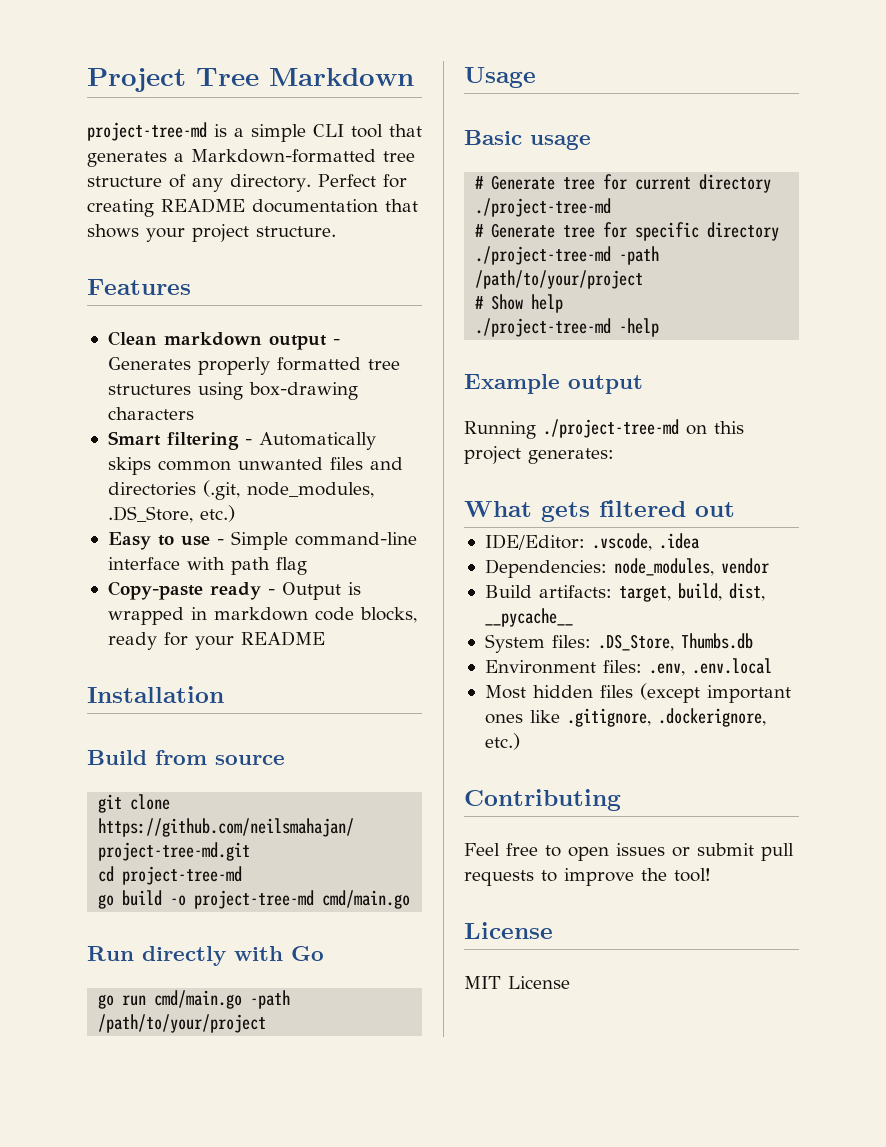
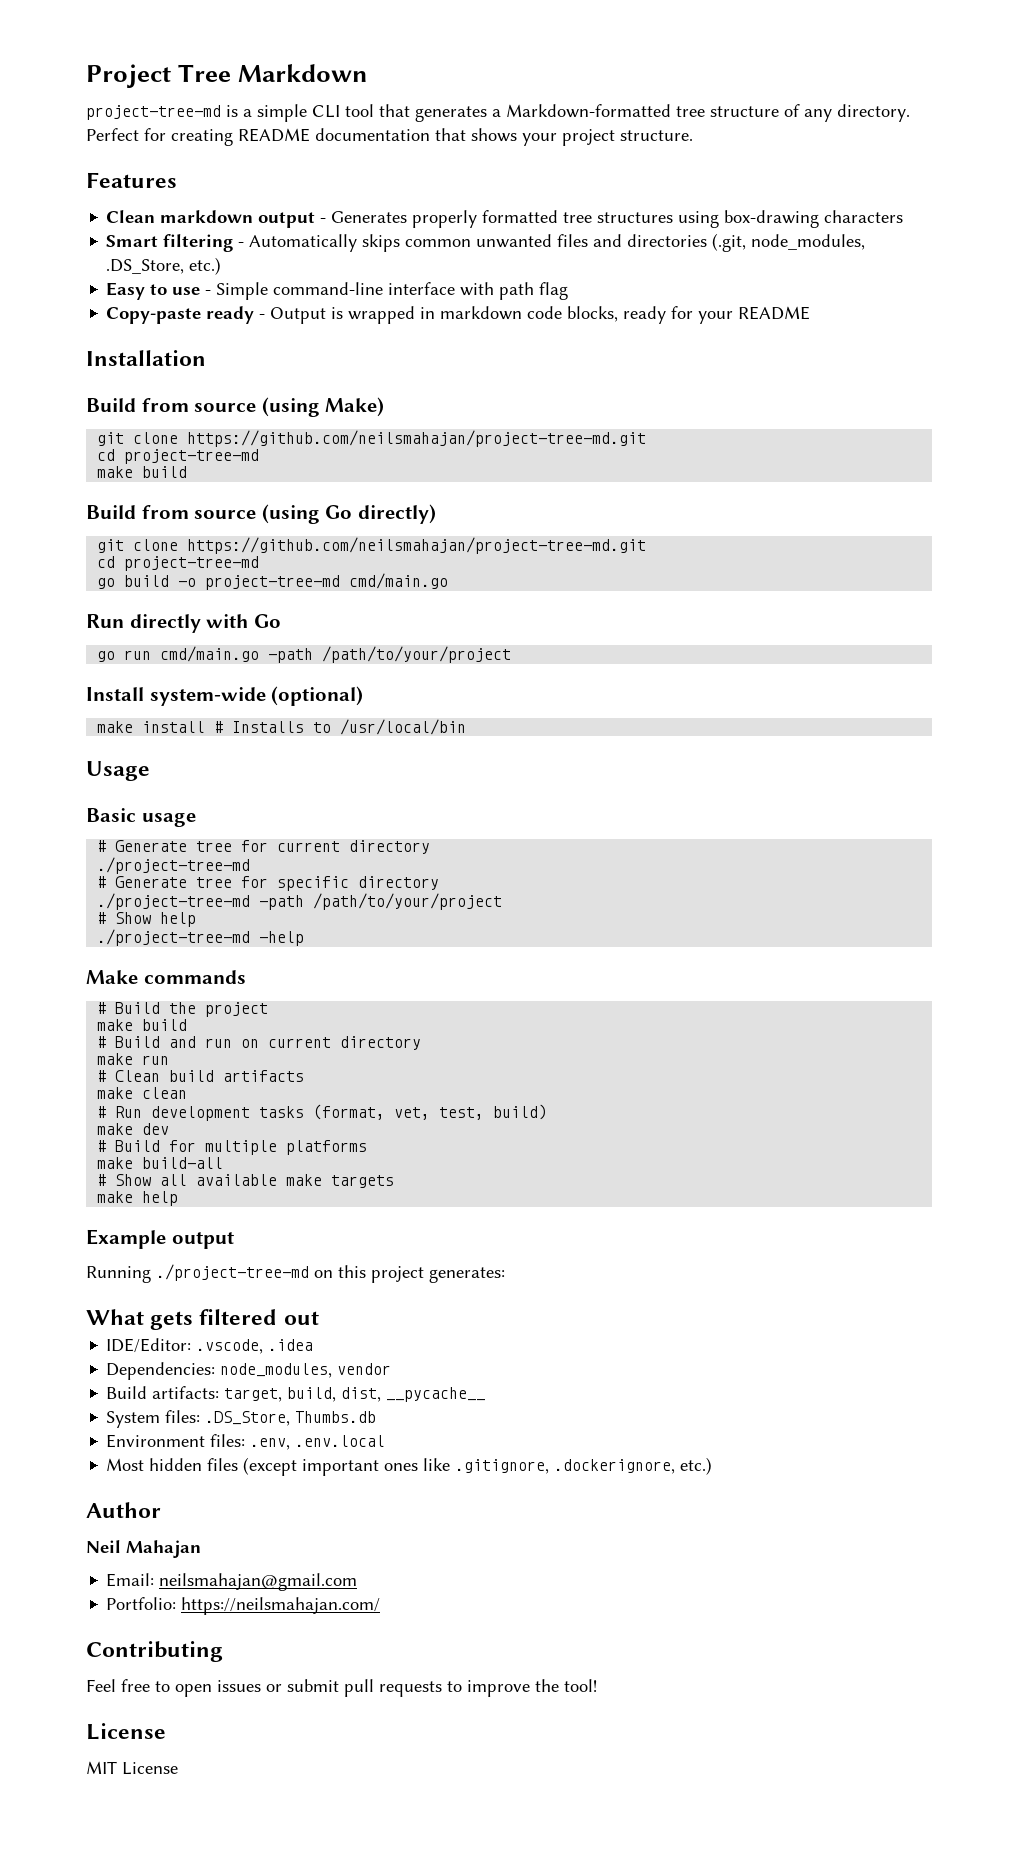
- Build from source
+ Build from source (using Make)
+ git clone https://github.com/neilsmahajan/project-tree-md.git
+ cd project-tree-md
+ make build
+ Build from source (using Go directly)
+ Install system-wide (optional)
+ make install # Installs to /usr/local/bin
+ Make commands
+ # Build the project
+ make build
+ # Build and run on current directory
+ make run
+ # Clean build artifacts
+ make clean
+ # Run development tasks (format, vet, test, build)
+ make dev
+ # Build for multiple platforms
+ make build-all
+ # Show all available make targets
+ make help
+ Author
+ Neil Mahajan
+ Email: neilsmahajan@gmail.com
+ Portfolio: https://neilsmahajan.com/

